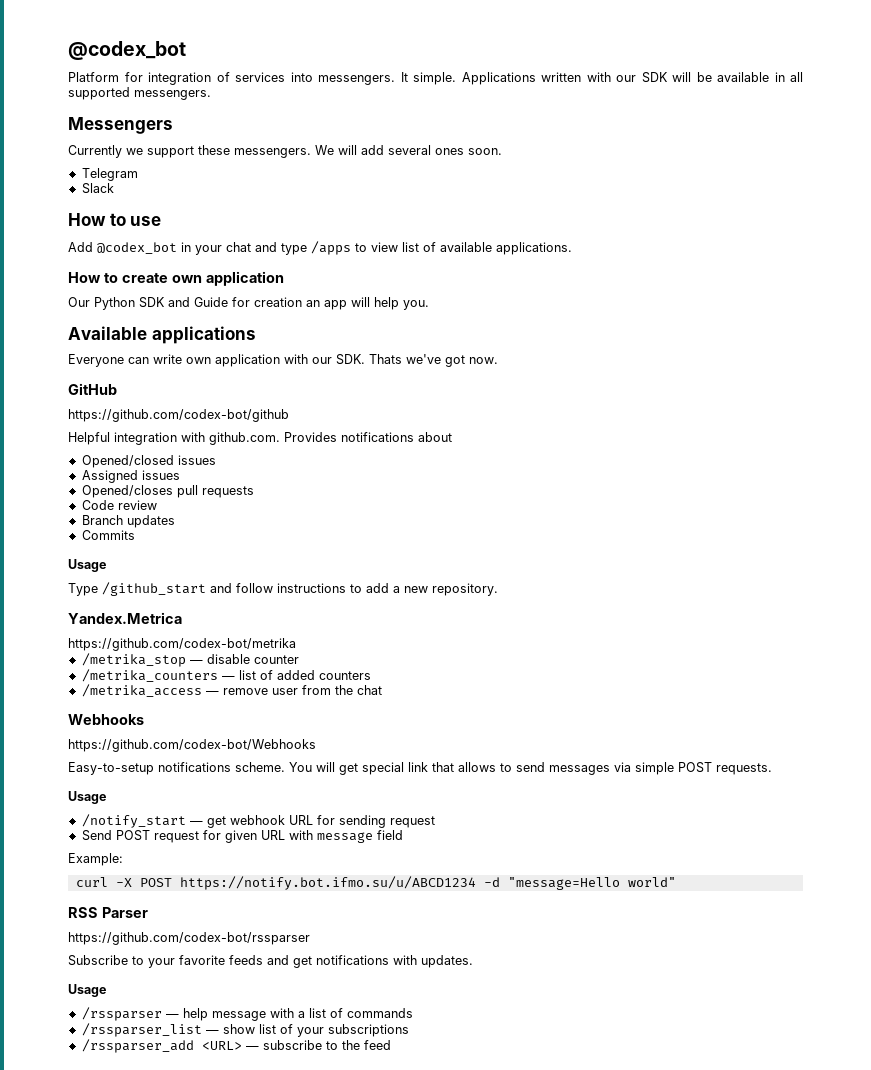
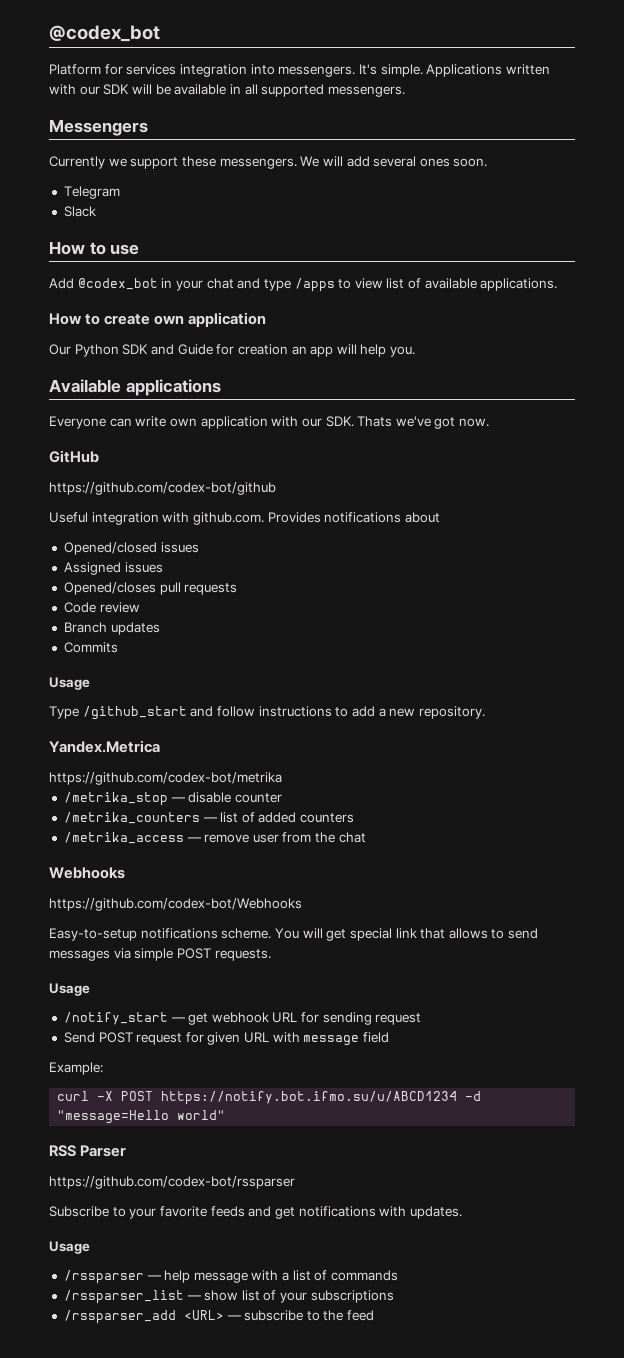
- Platform for integration of services into messengers.
+ Platform for services integration into messengers.
- It simple.
+ It's simple.
- Helpful integration with github.com. Provides notifications about
+ Useful integration with github.com. Provides notifications about

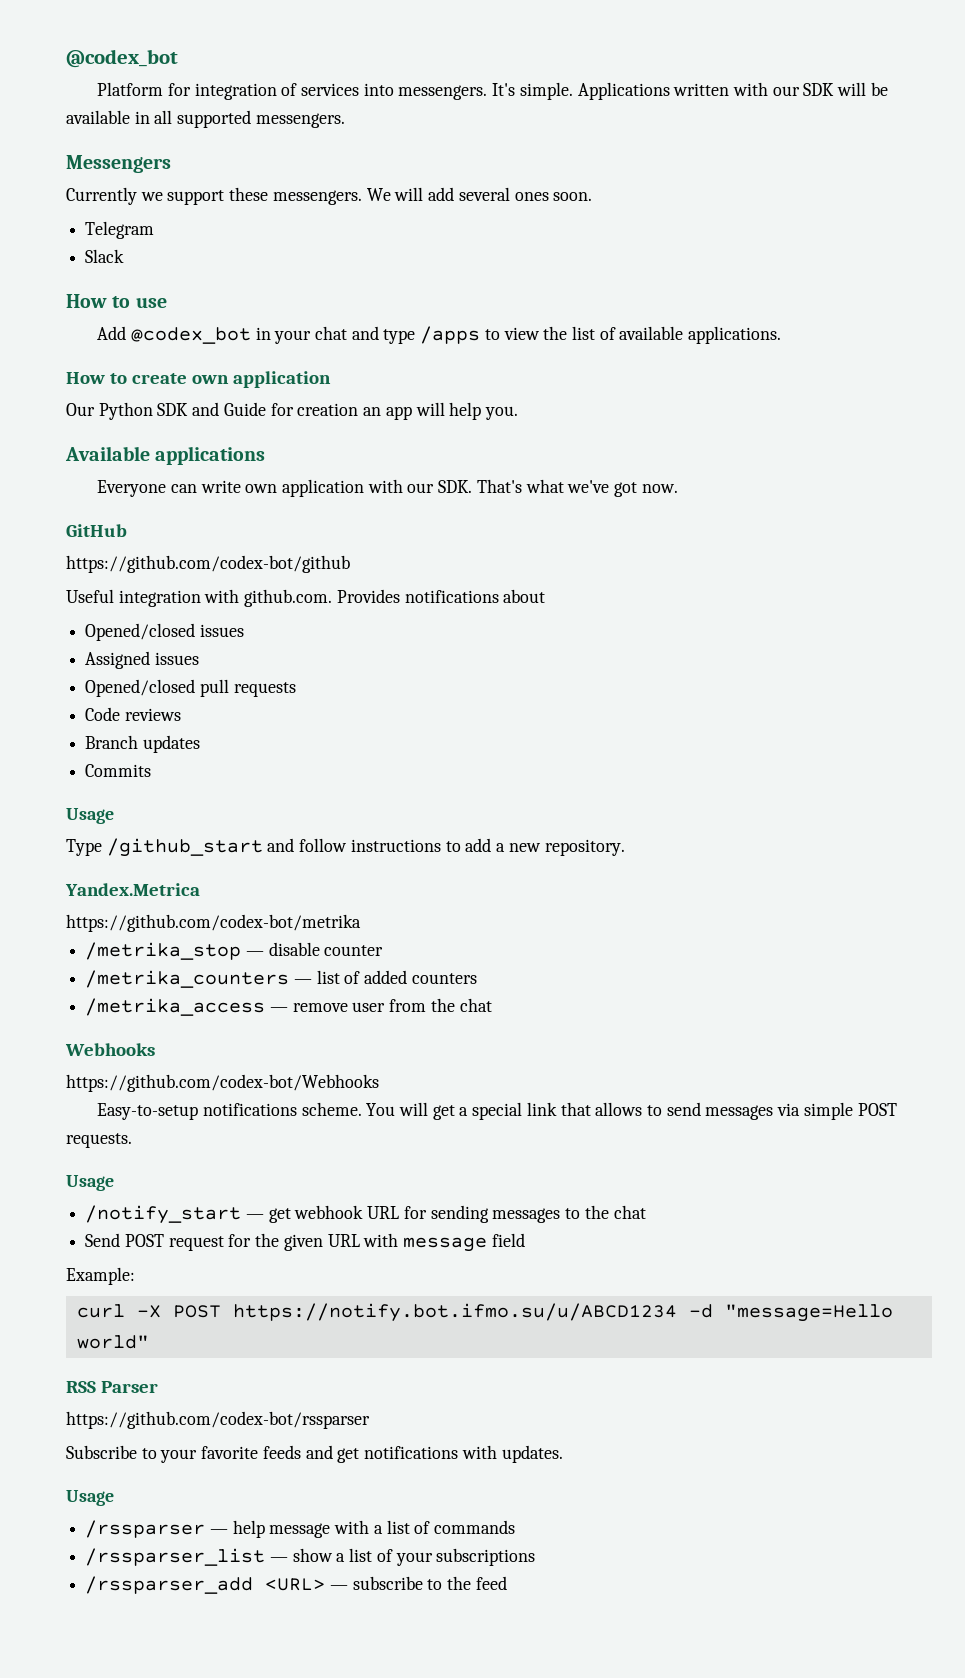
- Platform for services integration into messengers.
+ Platform for integration of services into messengers.
- Add @codex_bot in your chat and type /apps to view list of available applications.
+ Add @codex_bot in your chat and type /apps to view the list of available applications.
- Everyone can write own application with our SDK. Thats we've got now.
+ Everyone can write own application with our SDK. That's what we've got now.
- Opened/closes pull requests
+ Opened/closed pull requests
- Code review
+ Code reviews
- You will get special link that allows to send messages via simple POST requests.
+ You will get a special link that allows to send messages via simple POST requests.
- /notify_start — get webhook URL for sending request
+ /notify_start — get webhook URL for sending messages to the chat
- Send POST request for given URL with message field
+ Send POST request for the given URL with message field
- /rssparser_list — show list of your subscriptions
+ /rssparser_list — show a list of your subscriptions

